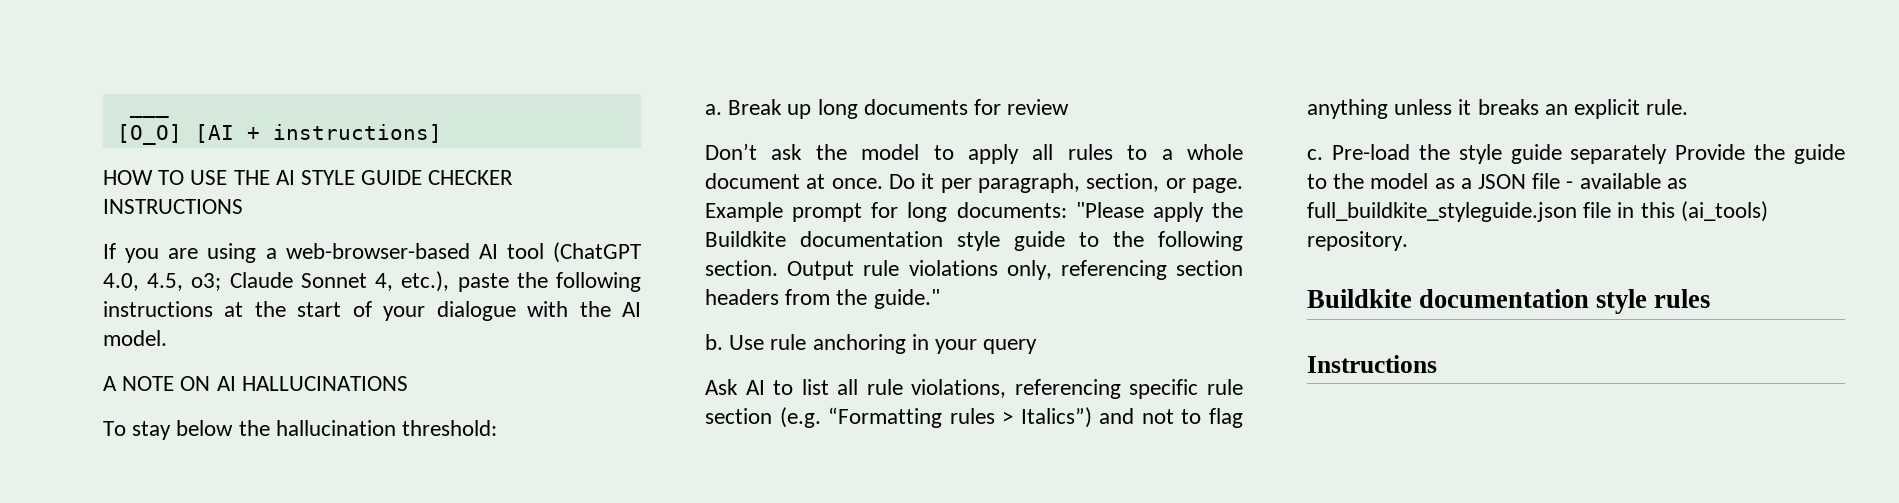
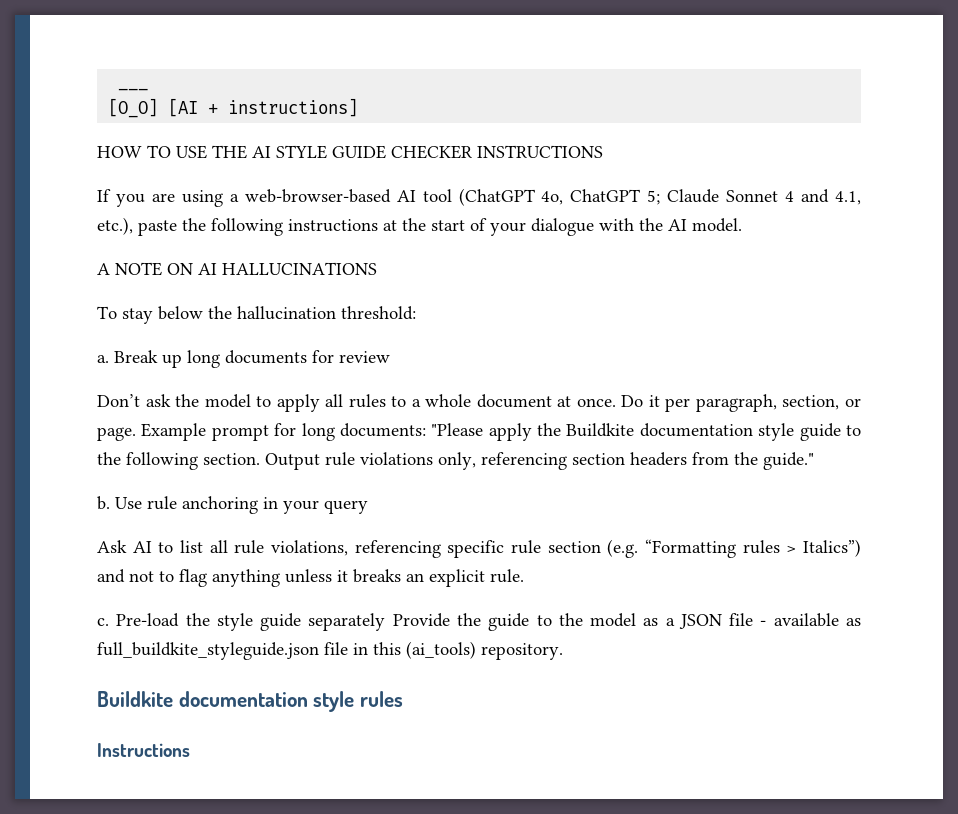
- If you are using a web-browser-based AI tool (ChatGPT 4.0, 4.5, o3; Claude Sonnet 4, etc.), paste the following instructions at the start of your dialogue with the AI model.
+ If you are using a web-browser-based AI tool (ChatGPT 4o, ChatGPT 5; Claude Sonnet 4 and 4.1, etc.), paste the following instructions at the start of your dialogue with the AI model.

